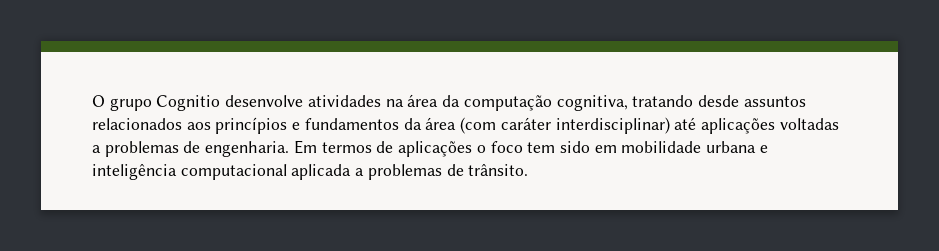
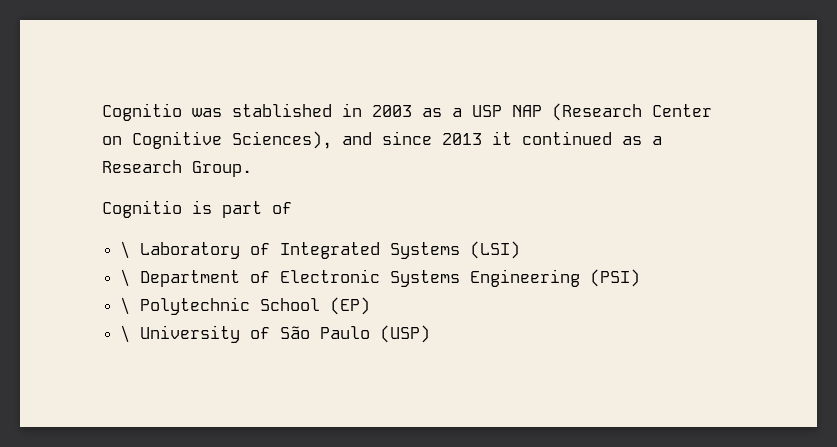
- O grupo Cognitio desenvolve atividades na área da computação cognitiva, tratando desde assuntos relacionados aos princípios e fundamentos da área (com caráter interdisciplinar) até aplicações voltadas a problemas de engenharia. Em termos de aplicações o foco tem sido em mobilidade urbana e inteligência computacional aplicada a problemas de trânsito.
+ Cognitio was stablished in 2003 as a USP NAP (Research Center on Cognitive Sciences), and since 2013 it continued as a Research Group.
+ Cognitio is part of
+ \ Laboratory of Integrated Systems (LSI)
+ \ Department of Electronic Systems Engineering (PSI)
+ \ Polytechnic School (EP)
+ \ University of São Paulo (USP)

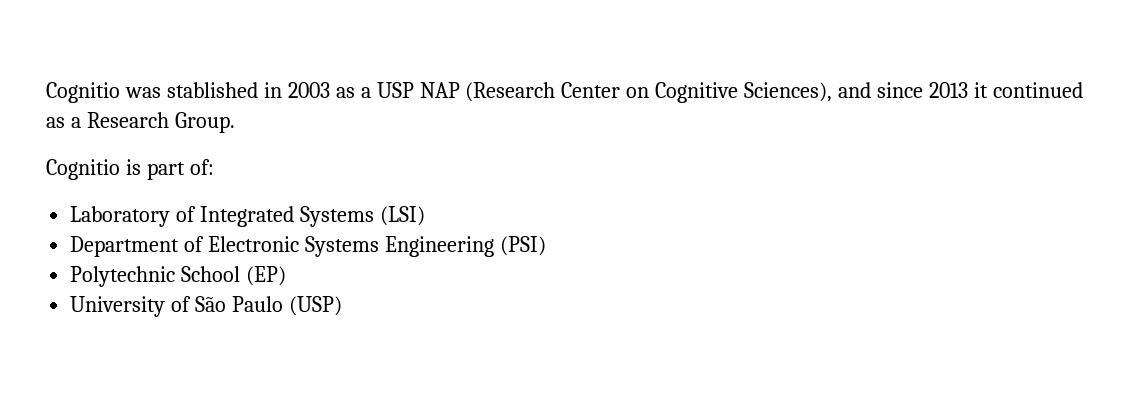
- Cognitio is part of
- \ Laboratory of Integrated Systems (LSI)
+ Cognitio is part of:
+ Laboratory of Integrated Systems (LSI)
- \ Department of Electronic Systems Engineering (PSI)
+ Department of Electronic Systems Engineering (PSI)
- \ Polytechnic School (EP)
+ Polytechnic School (EP)
- \ University of São Paulo (USP)
+ University of São Paulo (USP)

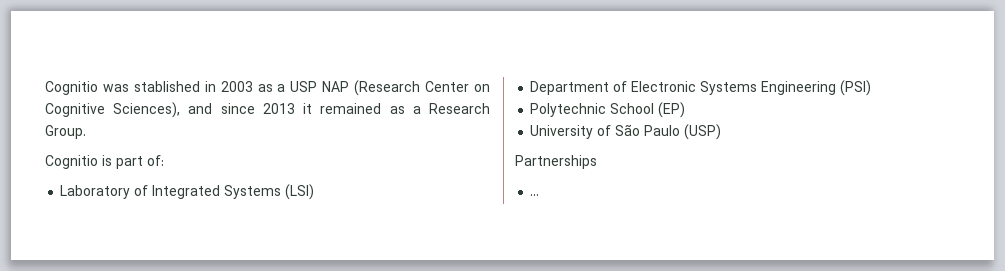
- Cognitio was stablished in 2003 as a USP NAP (Research Center on Cognitive Sciences), and since 2013 it continued as a Research Group.
+ Cognitio was stablished in 2003 as a USP NAP (Research Center on Cognitive Sciences), and since 2013 it remained as a Research Group.
+ Partnerships
+ ...

